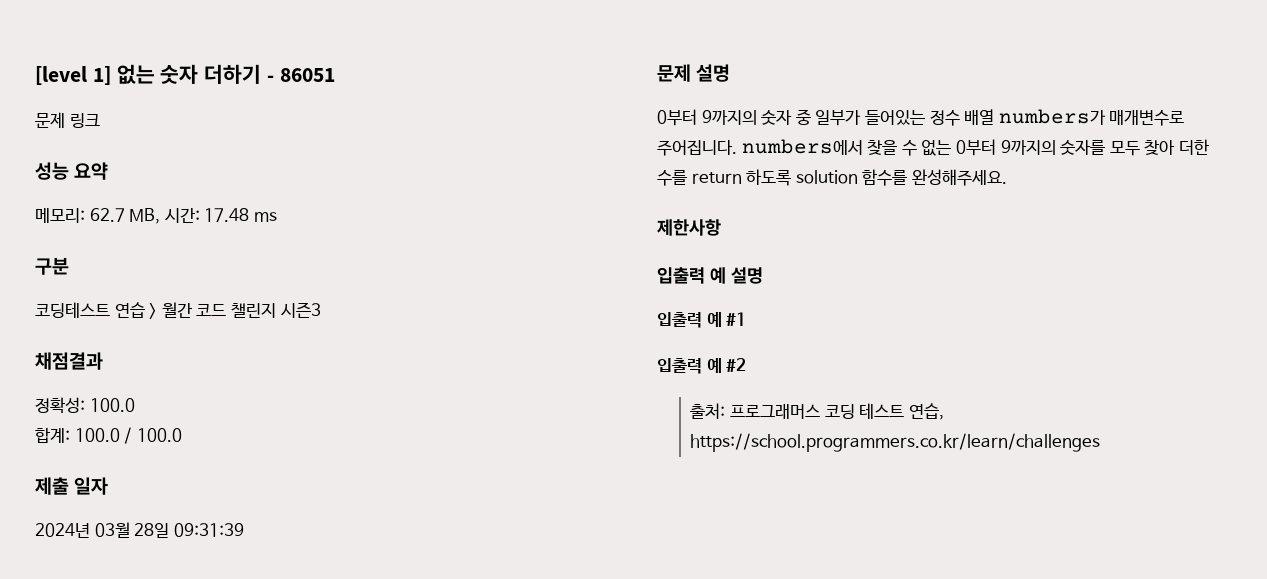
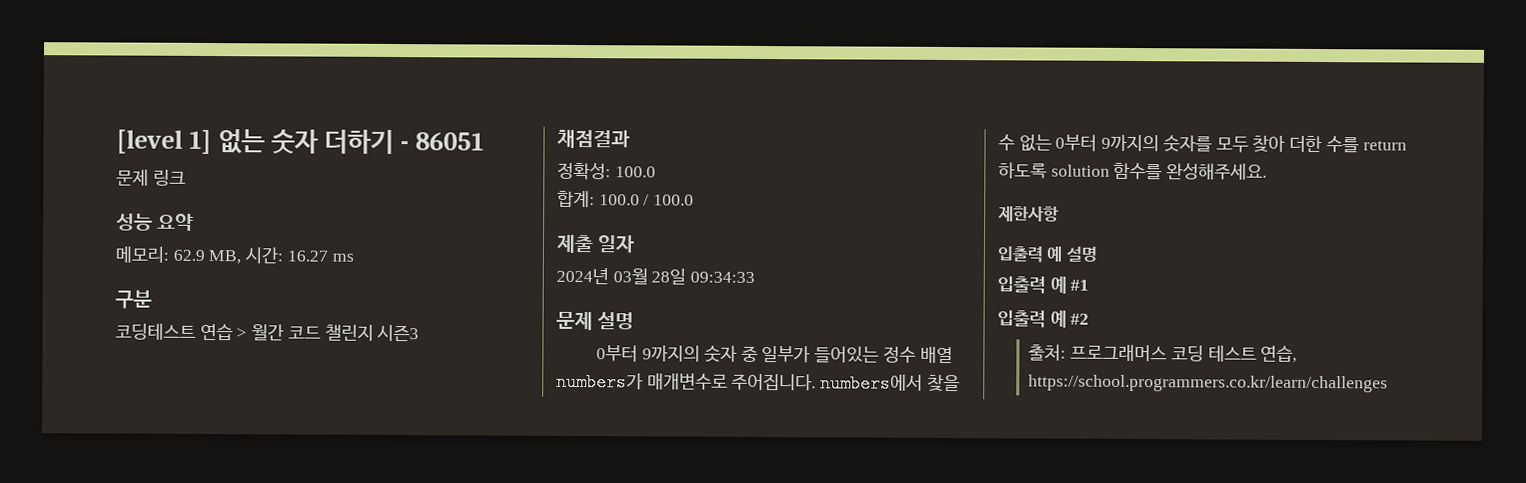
- 메모리: 62.7 MB, 시간: 17.48 ms
+ 메모리: 62.9 MB, 시간: 16.27 ms
- 2024년 03월 28일 09:31:39
+ 2024년 03월 28일 09:34:33

